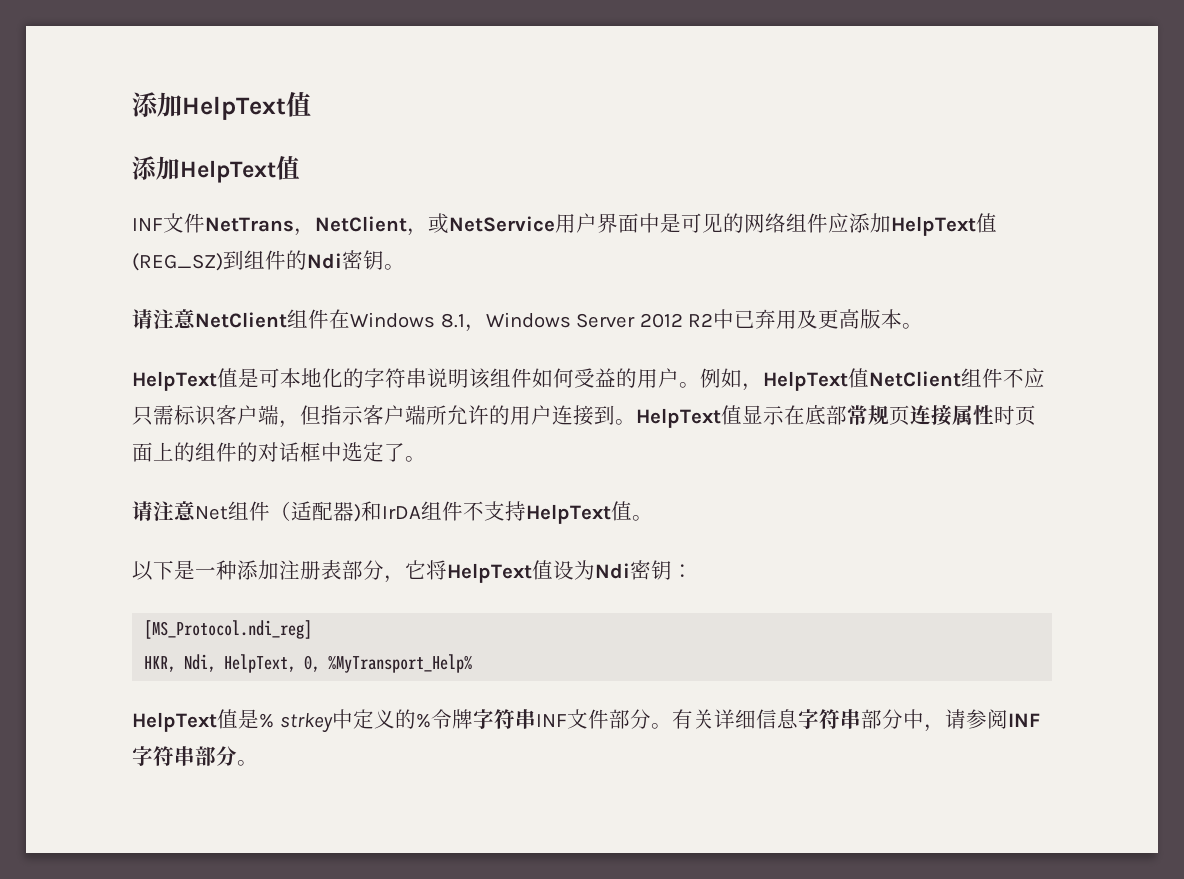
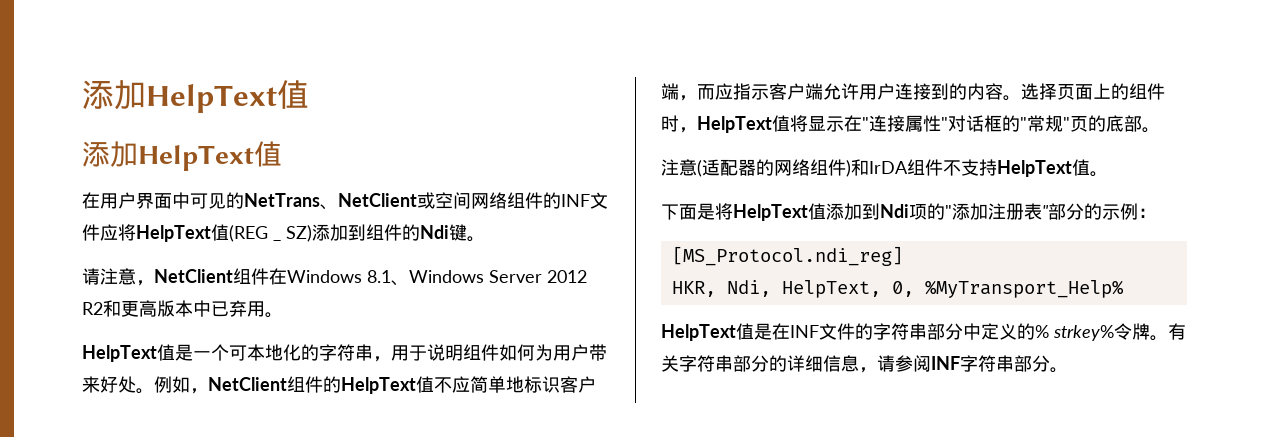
- INF文件NetTrans，NetClient，或NetService用户界面中是可见的网络组件应添加HelpText值(REG_SZ)到组件的Ndi密钥。
- 请注意NetClient组件在Windows 8.1，Windows Server 2012 R2中已弃用及更高版本。
+ 在用户界面中可见的NetTrans、NetClient或空间网络组件的INF文件应将HelpText值(REG _ SZ)添加到组件的Ndi键。
+ 请注意，NetClient组件在Windows 8.1、Windows Server 2012 R2和更高版本中已弃用。
- HelpText值是可本地化的字符串说明该组件如何受益的用户。
+ HelpText值是一个可本地化的字符串，用于说明组件如何为用户带来好处。
- 例如，HelpText值NetClient组件不应只需标识客户端，但指示客户端所允许的用户连接到。HelpText值显示在底部常规页连接属性时页面上的组件的对话框中选定了。
- 请注意Net组件（适配器)和IrDA组件不支持HelpText值。
+ 例如，NetClient组件的HelpText值不应简单地标识客户端，而应指示客户端允许用户连接到的内容。选择页面上的组件时，HelpText值将显示在"连接属性"对话框的"常规"页的底部。
+ 注意(适配器的网络组件)和IrDA组件不支持HelpText值。
- 以下是一种添加注册表部分，它将HelpText值设为Ndi密钥：
+ 下面是将HelpText值添加到Ndi项的"添加注册表"部分的示例：
- HelpText值是% strkey中定义的%令牌字符串INF文件部分。有关详细信息字符串部分中，请参阅INF字符串部分。
+ HelpText值是在INF文件的字符串部分中定义的% strkey%令牌。有关字符串部分的详细信息，请参阅INF字符串部分。

